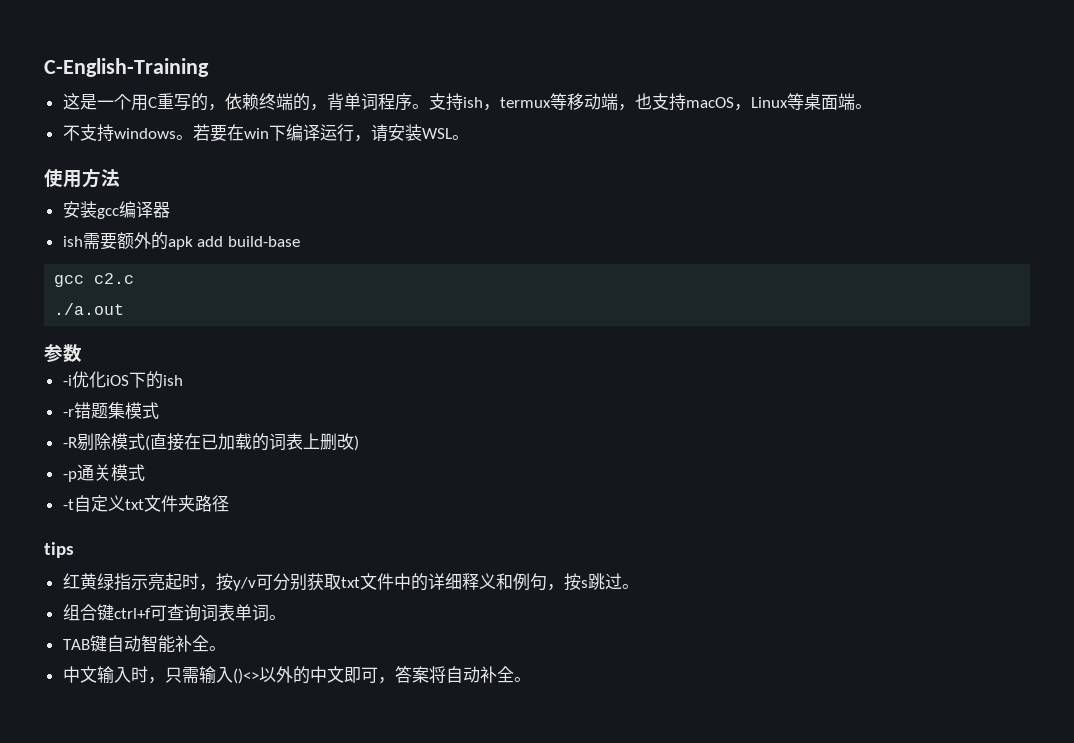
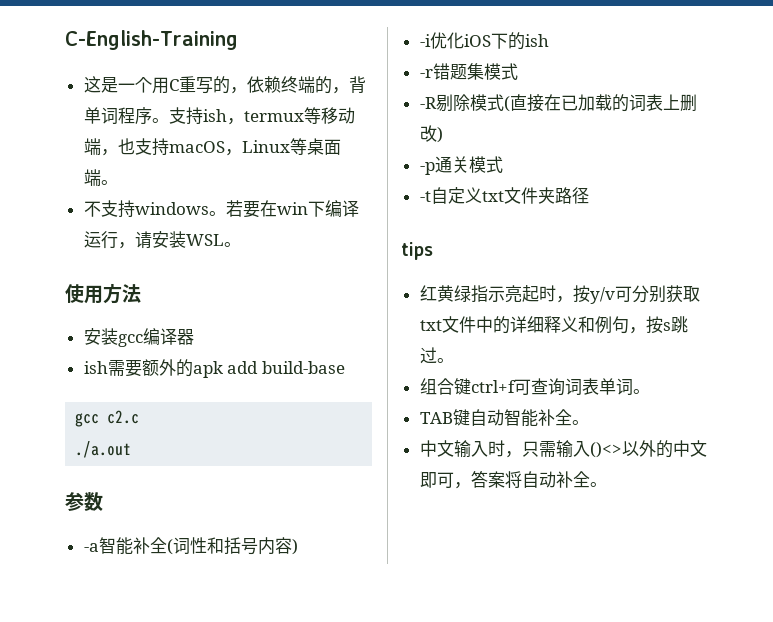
+ -a智能补全(词性和括号内容)

